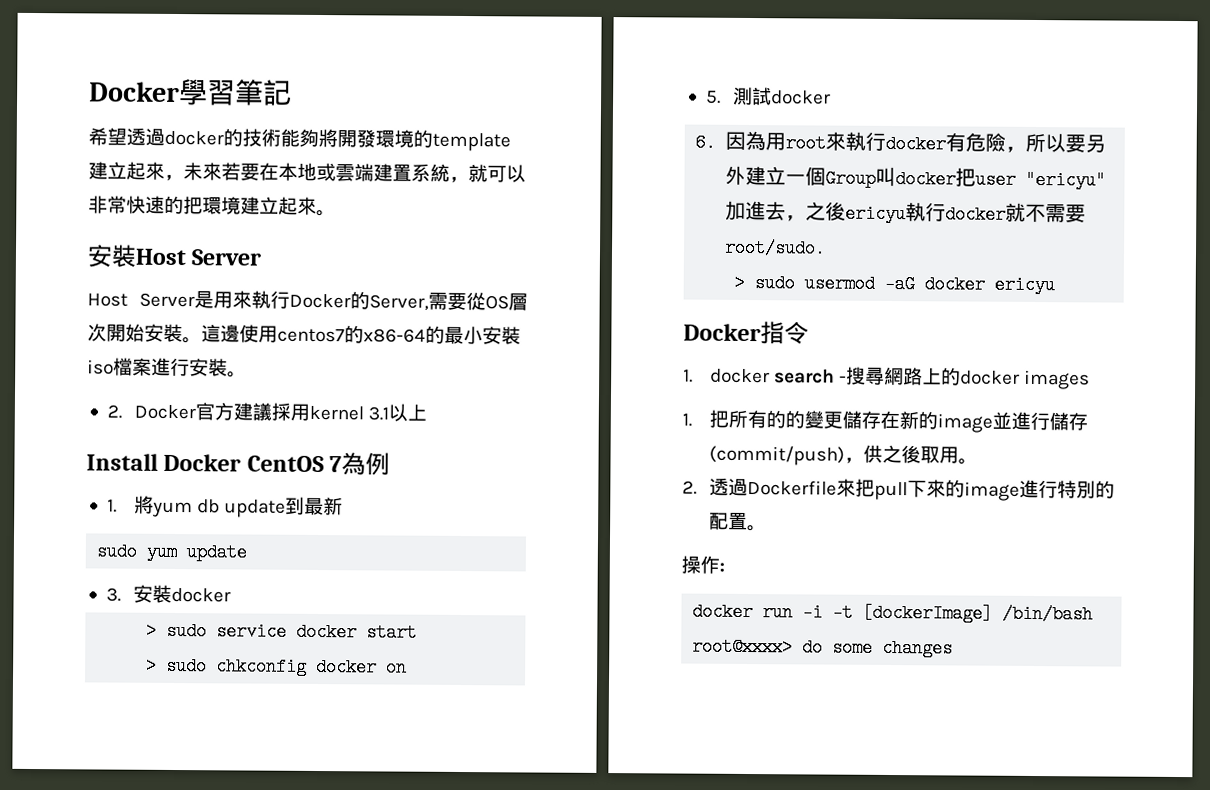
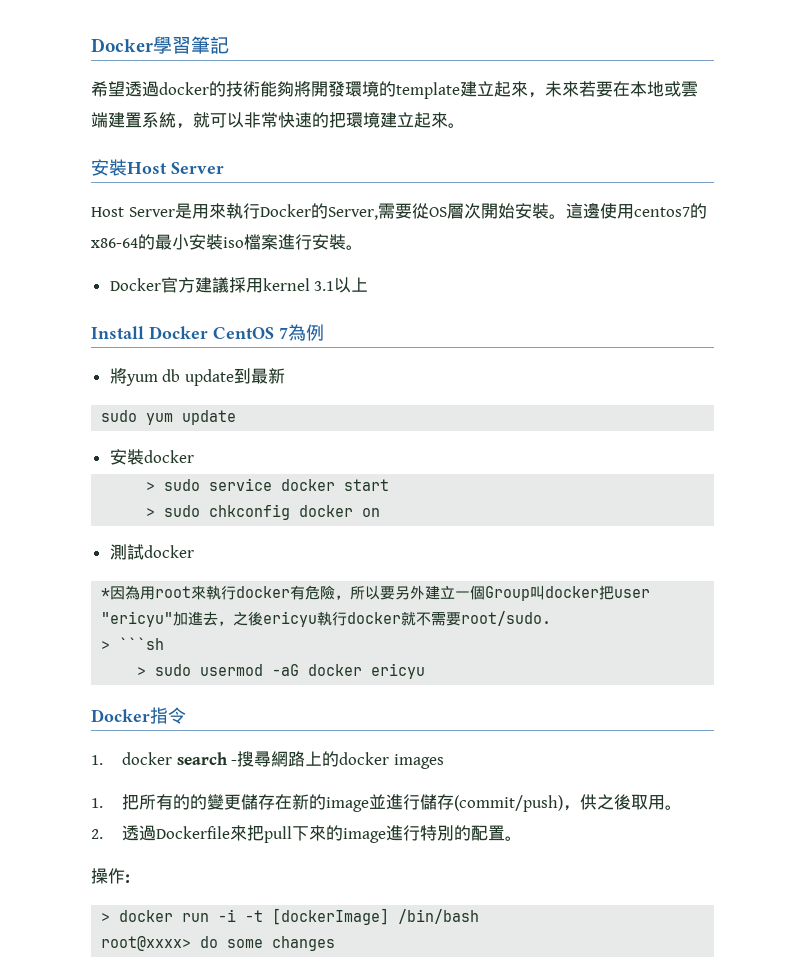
- 2. Docker官方建議採用kernel 3.1以上
+ Docker官方建議採用kernel 3.1以上
- 1.將yum db update到最新
+ 將yum db update到最新
- 3.安裝docker
+ 安裝docker
- 5.測試docker
+ 測試docker
- 6.因為用root來執行docker有危險，所以要另外建立一個Group叫docker把user "ericyu"加進去，之後ericyu執行docker就不需要root/sudo.
+ *因為用root來執行docker有危險，所以要另外建立一個Group叫docker把user "ericyu"加進去，之後ericyu執行docker就不需要root/sudo.
+ > ```sh
- docker run -i -t [dockerImage] /bin/bash
+ > docker run -i -t [dockerImage] /bin/bash

